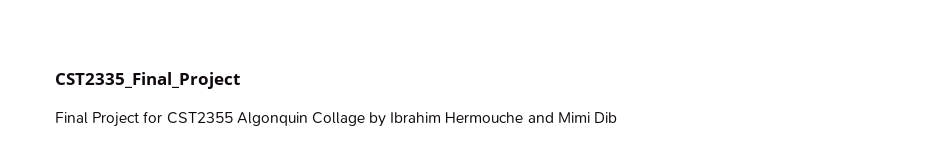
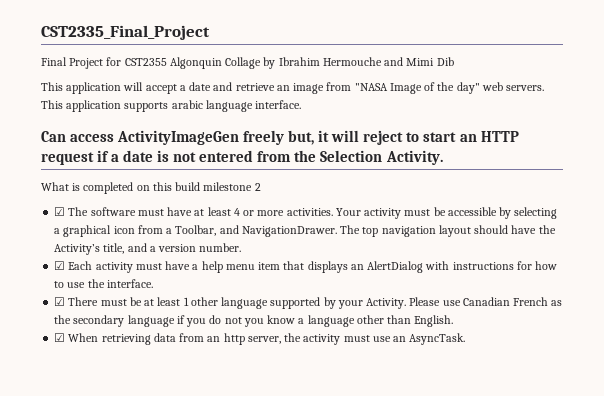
+ This application will accept a date and retrieve an image from "NASA Image of the day" web servers. This application supports arabic language interface.
+ Can access ActivityImageGen freely but, it will reject to start an HTTP request if a date is not entered from the Selection Activity.
+ What is completed on this build milestone 2
+ ☑ The software must have at least 4 or more activities. Your activity must be accessible by selecting a graphical icon from a Toolbar, and NavigationDrawer. The top navigation layout should have the Activity’s title, and a version number.
+ ☑ Each activity must have a help menu item that displays an AlertDialog with instructions for how to use the interface.
+ ☑ There must be at least 1 other language supported by your Activity. Please use Canadian French as the secondary language if you do not you know a language other than English.
+ ☑ When retrieving data from an http server, the activity must use an AsyncTask.

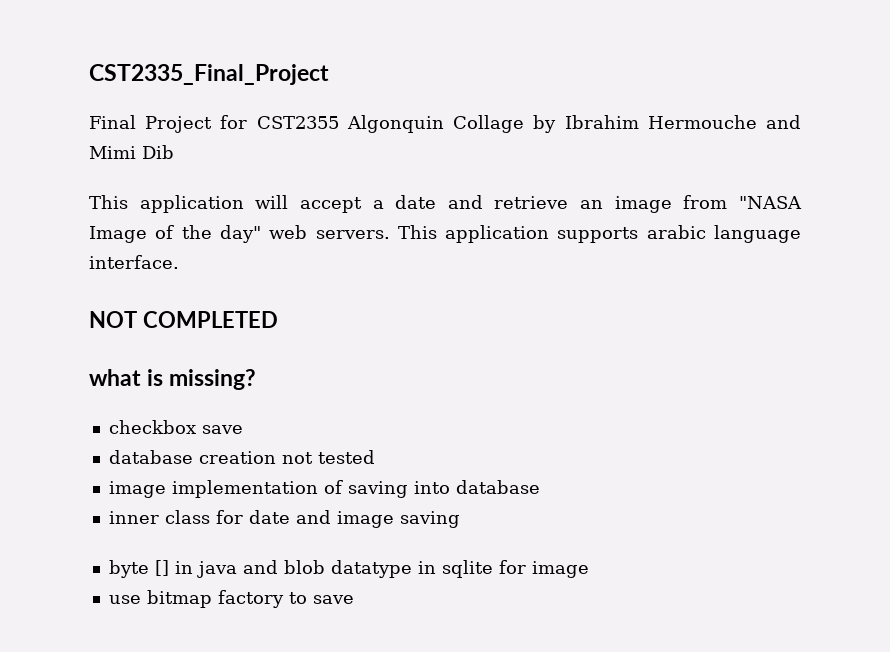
- Can access ActivityImageGen freely but, it will reject to start an HTTP request if a date is not entered from the Selection Activity.
- What is completed on this build milestone 2
- ☑ The software must have at least 4 or more activities. Your activity must be accessible by selecting a graphical icon from a Toolbar, and NavigationDrawer. The top navigation layout should have the Activity’s title, and a version number.
- ☑ Each activity must have a help menu item that displays an AlertDialog with instructions for how to use the interface.
- ☑ There must be at least 1 other language supported by your Activity. Please use Canadian French as the secondary language if you do not you know a language other than English.
- ☑ When retrieving data from an http server, the activity must use an AsyncTask.
+ NOT COMPLETED
+ what is missing?
+ checkbox save
+ database creation not tested
+ image implementation of saving into database
+ inner class for date and image saving
+ byte [] in java and blob datatype in sqlite for image
+ use bitmap factory to save

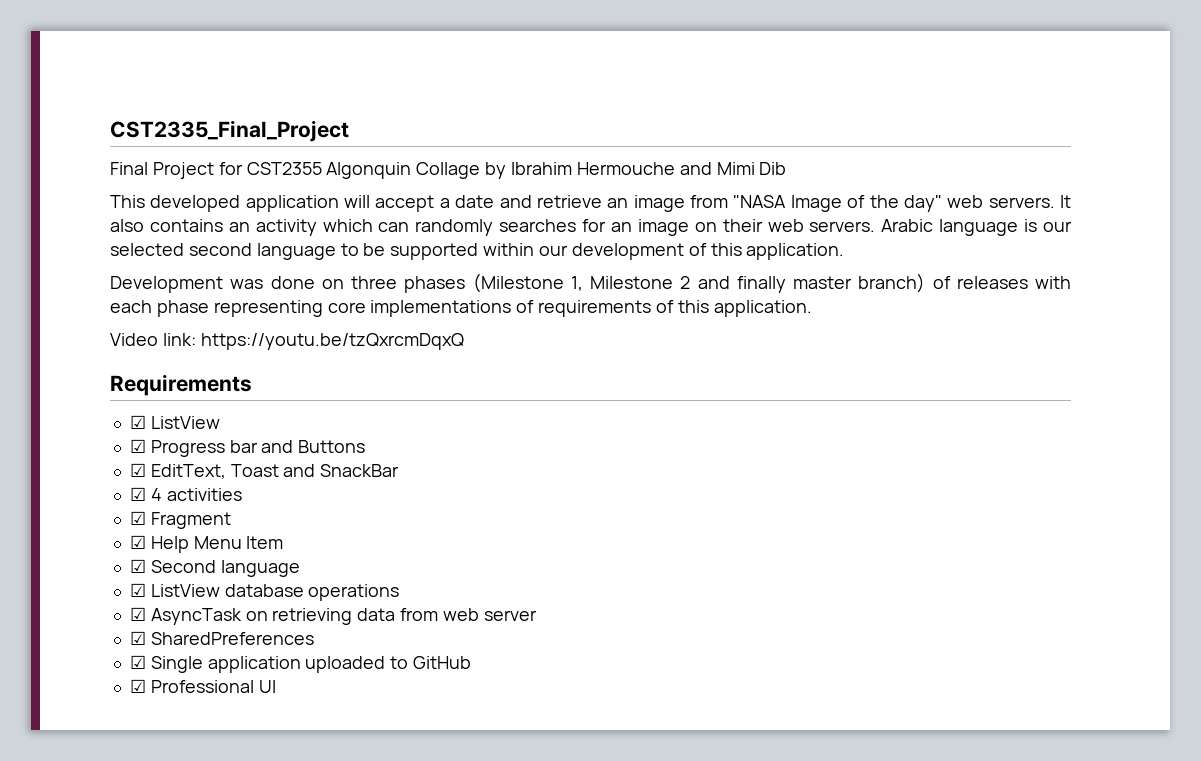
- This application will accept a date and retrieve an image from "NASA Image of the day" web servers.
+ This developed application will accept a date and retrieve an image from "NASA Image of the day" web servers.
- This application supports arabic language interface.
- NOT COMPLETED
- what is missing?
- checkbox save
- database creation not tested
- image implementation of saving into database
- inner class for date and image saving
- byte [] in java and blob datatype in sqlite for image
- use bitmap factory to save
+ It also contains an activity which can randomly searches for an image on their web servers. Arabic language is our selected second language to be supported within our development of this application.
+ Development was done on three phases (Milestone 1, Milestone 2 and finally master branch) of releases with each phase representing core implementations of requirements of this application.
+ Video link: https://youtu.be/tzQxrcmDqxQ
+ Requirements
+ ☑ ListView
+ ☑ Progress bar and Buttons
+ ☑ EditText, Toast and SnackBar
+ ☑ 4 activities
+ ☑ Fragment
+ ☑ Help Menu Item
+ ☑ Second language
+ ☑ ListView database operations
+ ☑ AsyncTask on retrieving data from web server
+ ☑ SharedPreferences
+ ☑ Single application uploaded to GitHub
+ ☑ Professional UI

